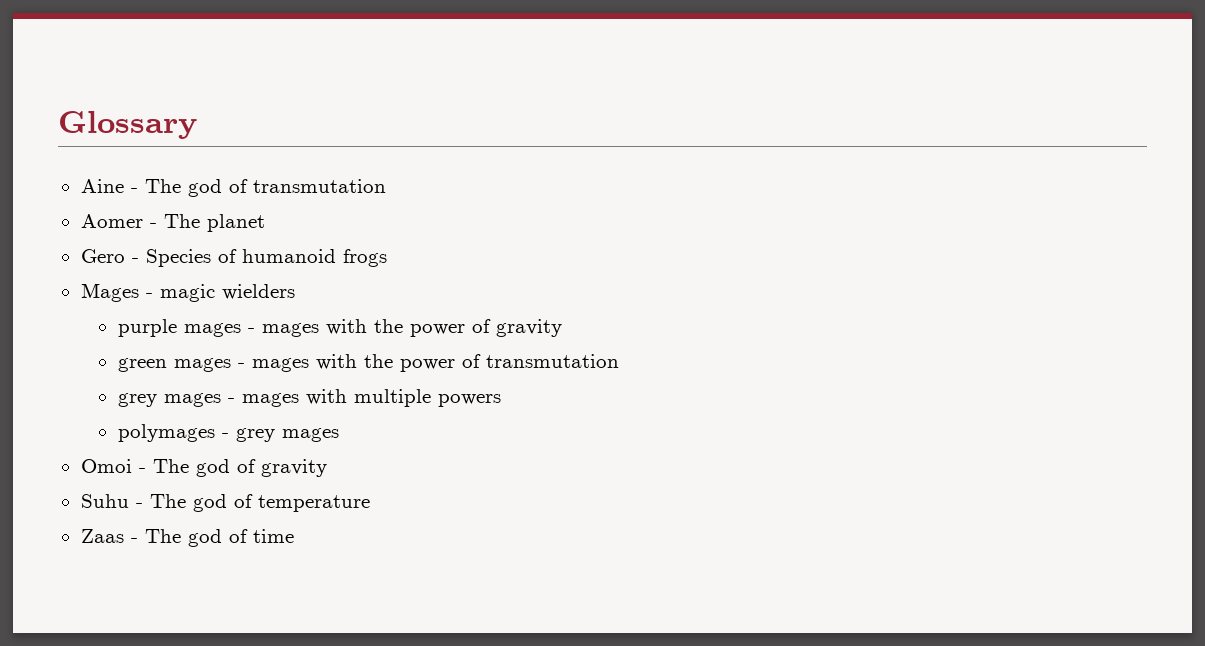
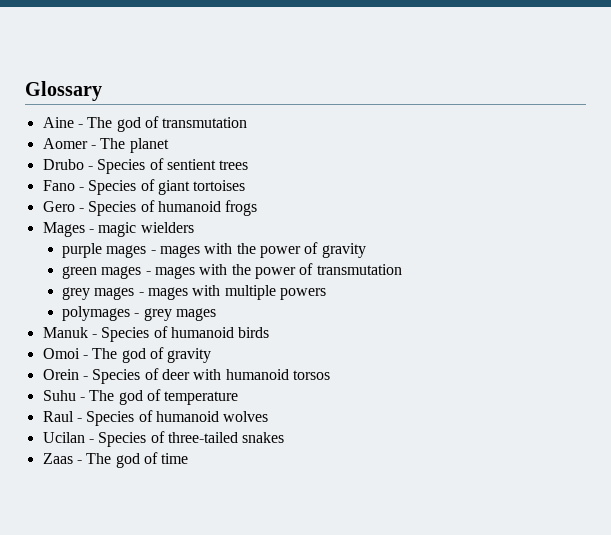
+ Drubo - Species of sentient trees
+ Fano - Species of giant tortoises
+ Manuk - Species of humanoid birds
+ Orein - Species of deer with humanoid torsos
+ Raul - Species of humanoid wolves
+ Ucilan - Species of three-tailed snakes

